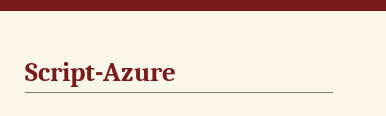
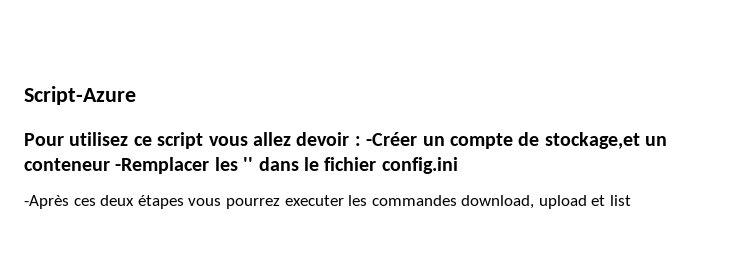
+ Pour utilisez ce script vous allez devoir : -Créer un compte de stockage,et un conteneur -Remplacer les '' dans le fichier config.ini
+ -Après ces deux étapes vous pourrez executer les commandes download, upload et list

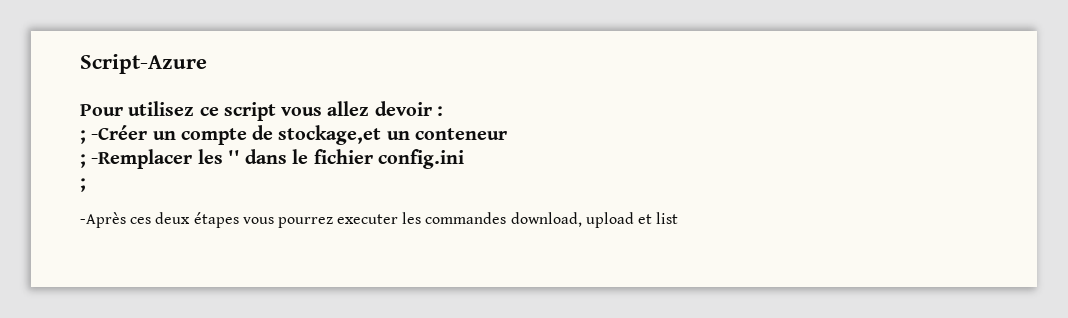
- Pour utilisez ce script vous allez devoir : -Créer un compte de stockage,et un conteneur -Remplacer les '' dans le fichier config.ini
+ Pour utilisez ce script vous allez devoir :
+ ; -Créer un compte de stockage,et un conteneur
+ ; -Remplacer les '' dans le fichier config.ini
+ ;

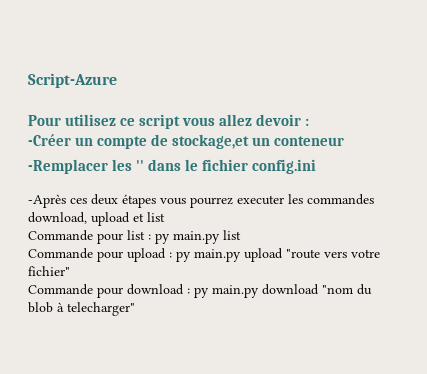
- ; -Créer un compte de stockage,et un conteneur
+ -Créer un compte de stockage,et un conteneur
- ; -Remplacer les '' dans le fichier config.ini
- ;
+ -Remplacer les '' dans le fichier config.ini
+ Commande pour list : py main.py list
+ Commande pour upload : py main.py upload "route vers votre fichier"
+ Commande pour download : py main.py download "nom du blob à telecharger"

